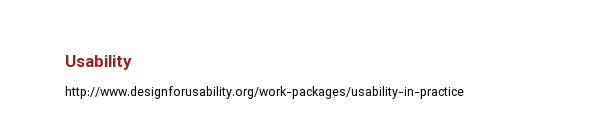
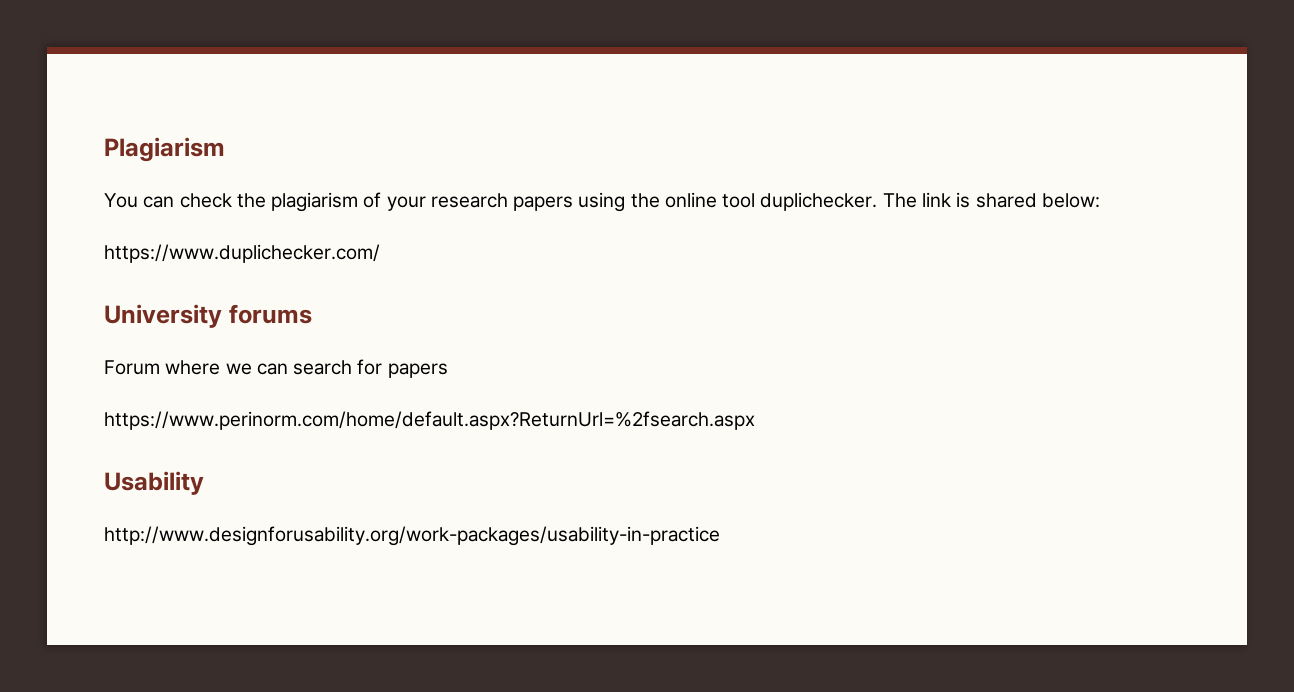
+ Plagiarism
+ You can check the plagiarism of your research papers using the online tool duplichecker. The link is shared below:
+ https://www.duplichecker.com/
+ University forums
+ Forum where we can search for papers
+ https://www.perinorm.com/home/default.aspx?ReturnUrl=%2fsearch.aspx

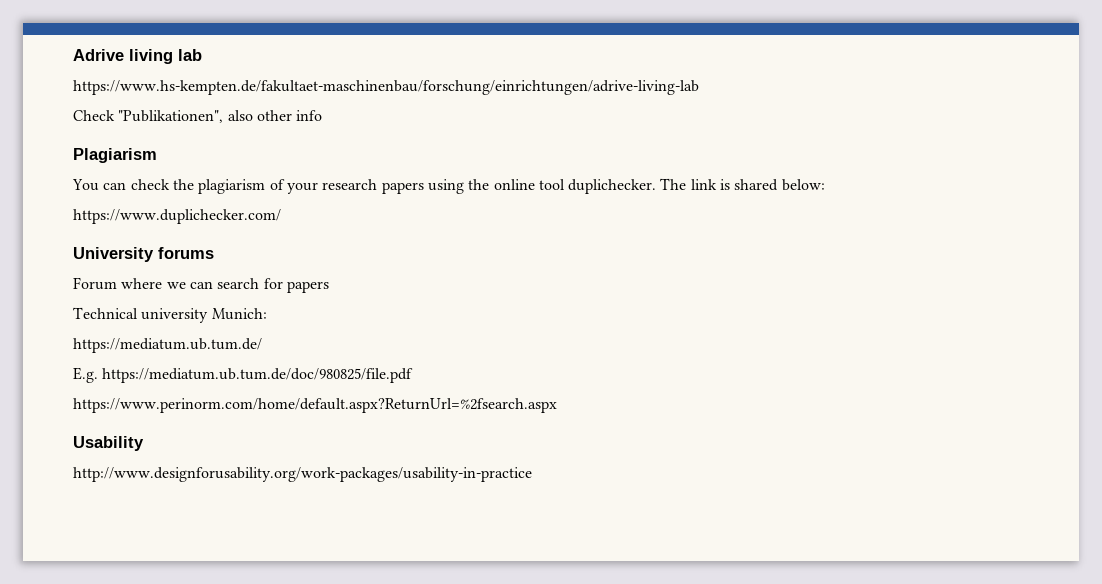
+ Adrive living lab
+ https://www.hs-kempten.de/fakultaet-maschinenbau/forschung/einrichtungen/adrive-living-lab
+ Check "Publikationen", also other info
+ Technical university Munich:
+ https://mediatum.ub.tum.de/
+ E.g. https://mediatum.ub.tum.de/doc/980825/file.pdf

